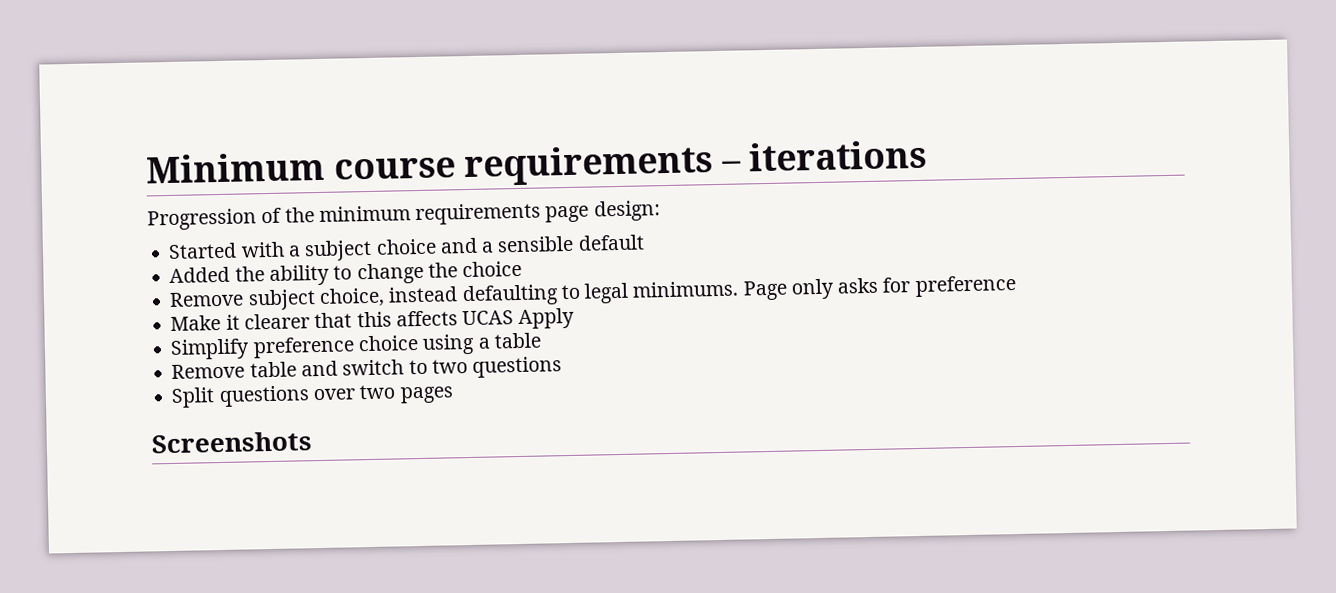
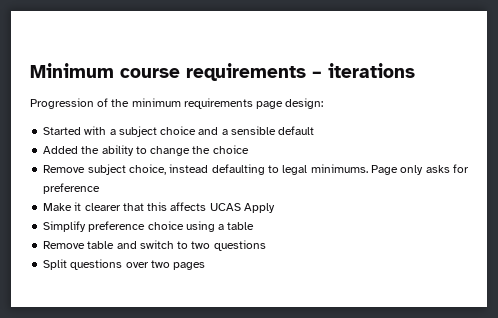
- Screenshots

